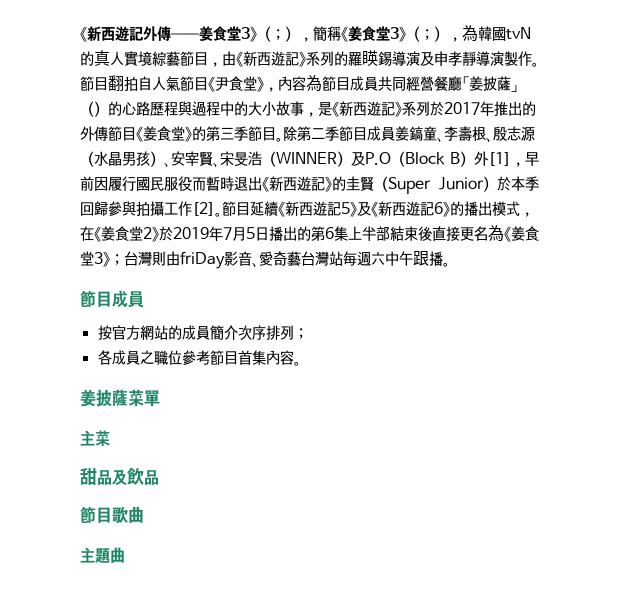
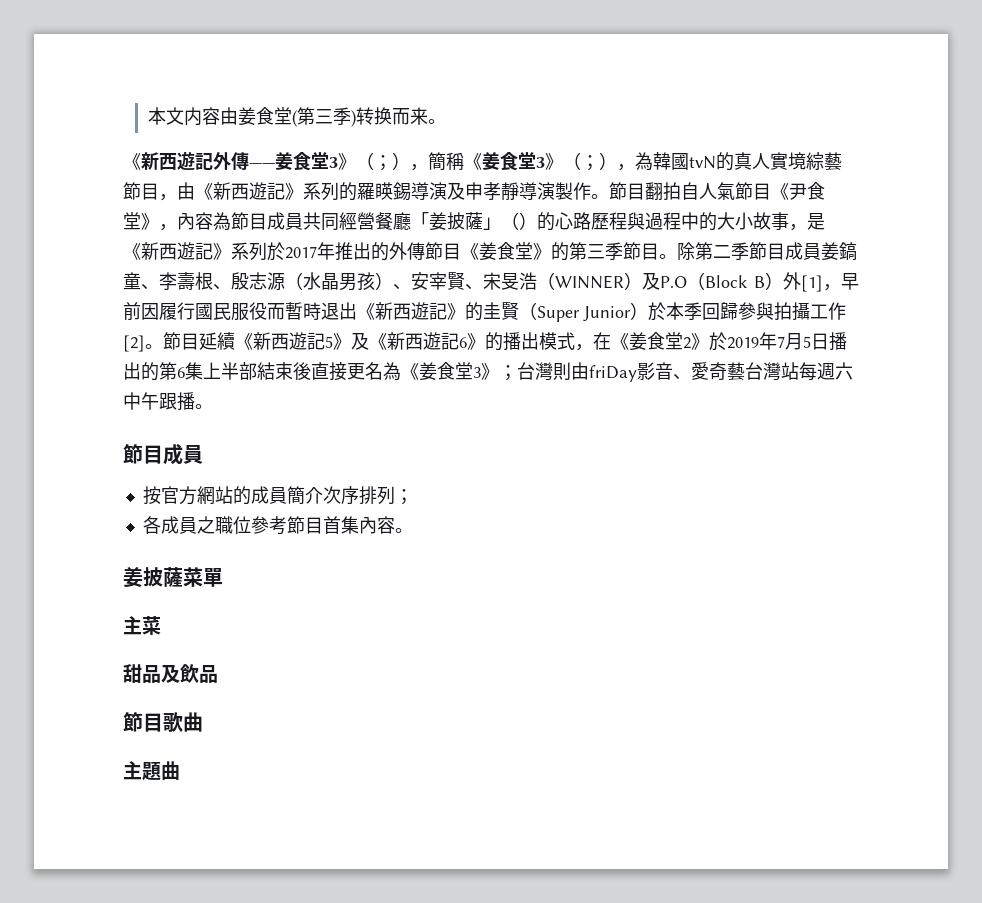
+ 本文内容由姜食堂(第三季)转换而来。

